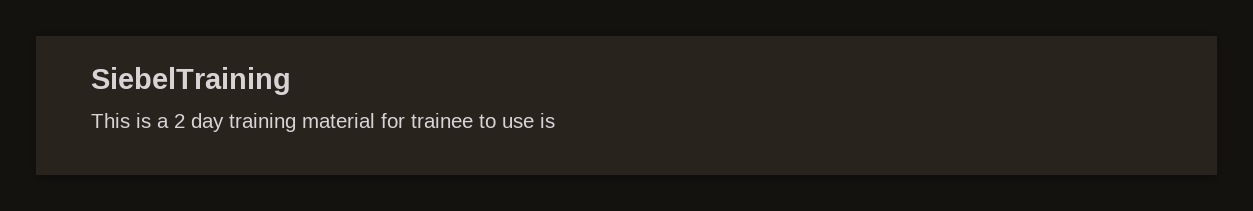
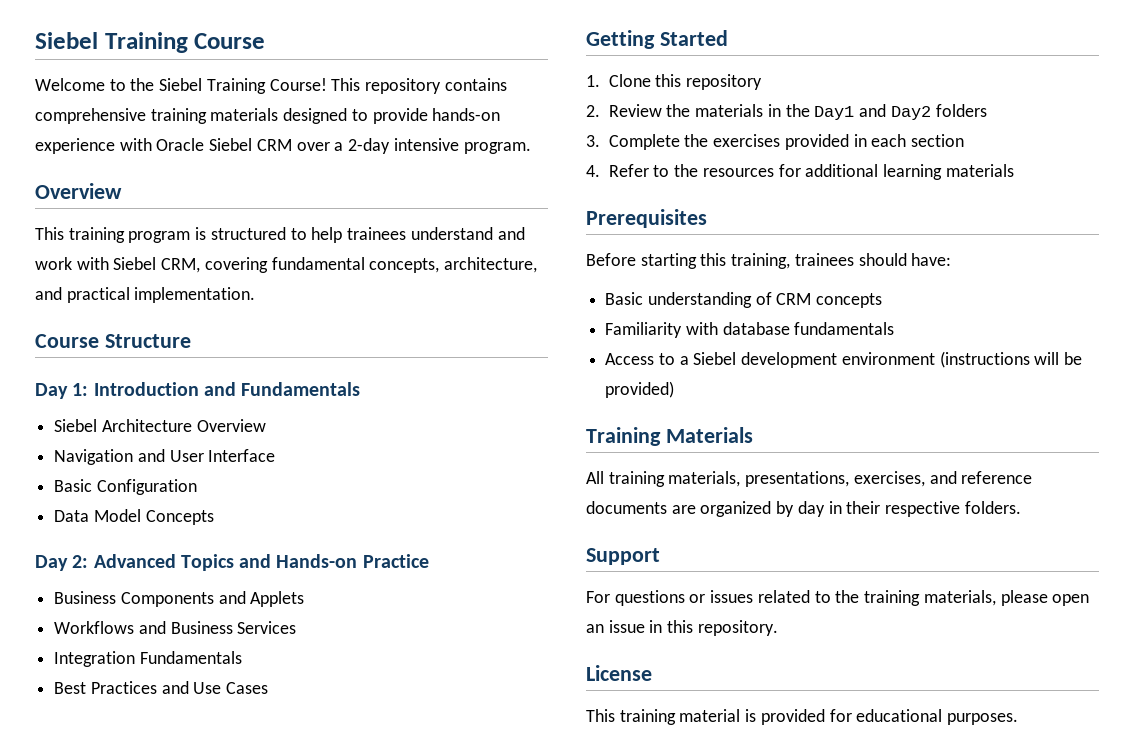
- SiebelTraining
- This is a 2 day training material for trainee to use is
+ Siebel Training Course
+ Welcome to the Siebel Training Course! This repository contains comprehensive training materials designed to provide hands-on experience with Oracle Siebel CRM over a 2-day intensive program.
+ Overview
+ This training program is structured to help trainees understand and work with Siebel CRM, covering fundamental concepts, architecture, and practical implementation.
+ Course Structure
+ Day 1: Introduction and Fundamentals
+ Siebel Architecture Overview
+ Navigation and User Interface
+ Basic Configuration
+ Data Model Concepts
+ Day 2: Advanced Topics and Hands-on Practice
+ Business Components and Applets
+ Workflows and Business Services
+ Integration Fundamentals
+ Best Practices and Use Cases
+ Getting Started
+ 1. Clone this repository
+ 2. Review the materials in the Day1 and Day2 folders
+ 3. Complete the exercises provided in each section
+ 4. Refer to the resources for additional learning materials
+ Prerequisites
+ Before starting this training, trainees should have:
+ Basic understanding of CRM concepts
+ Familiarity with database fundamentals
+ Access to a Siebel development environment (instructions will be provided)
+ Training Materials
+ All training materials, presentations, exercises, and reference documents are organized by day in their respective folders.
+ Support
+ For questions or issues related to the training materials, please open an issue in this repository.
+ License
+ This training material is provided for educational purposes.

